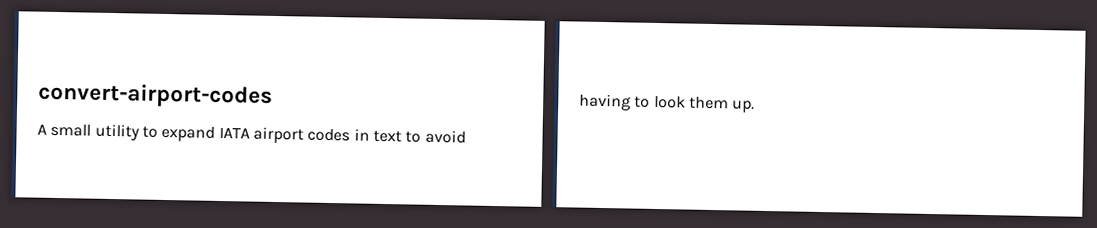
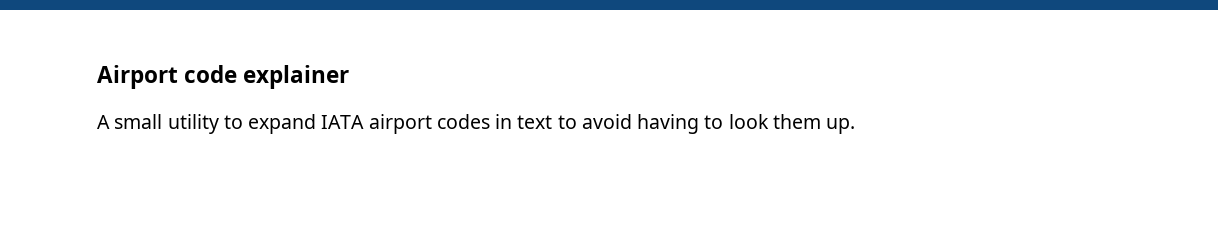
- convert-airport-codes
+ Airport code explainer

